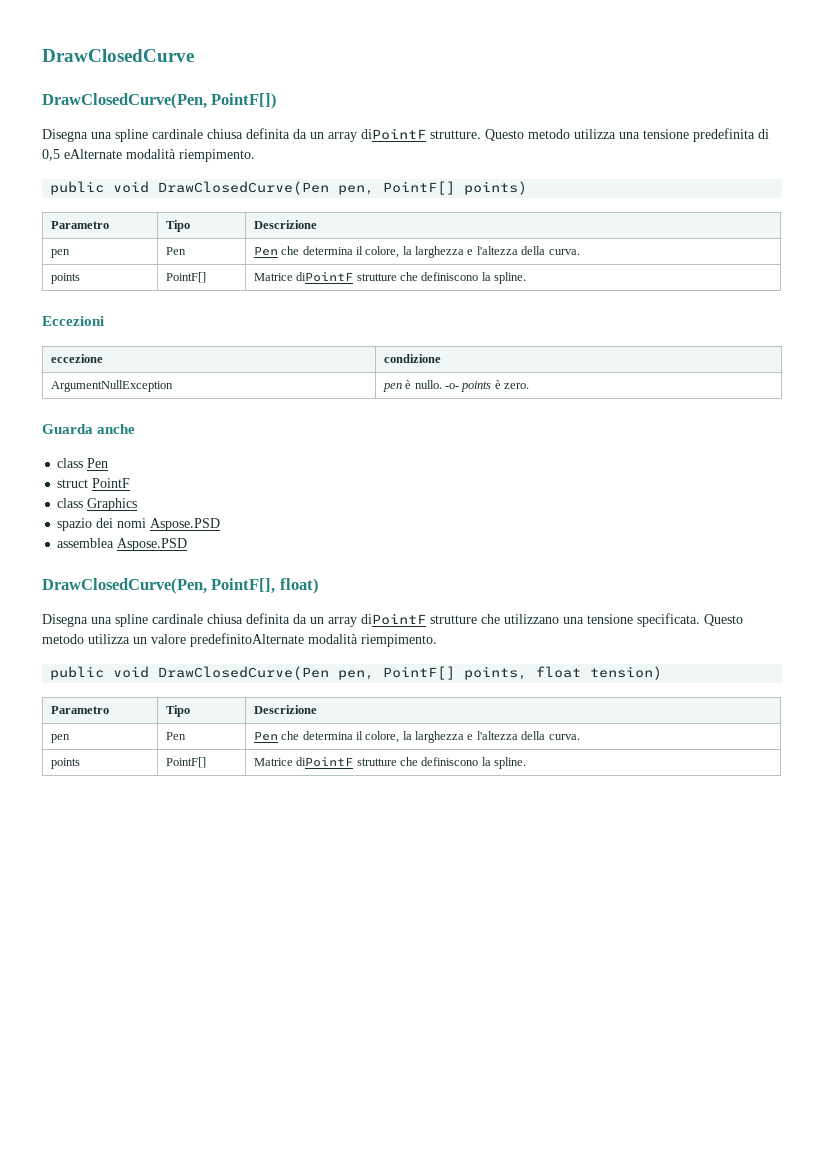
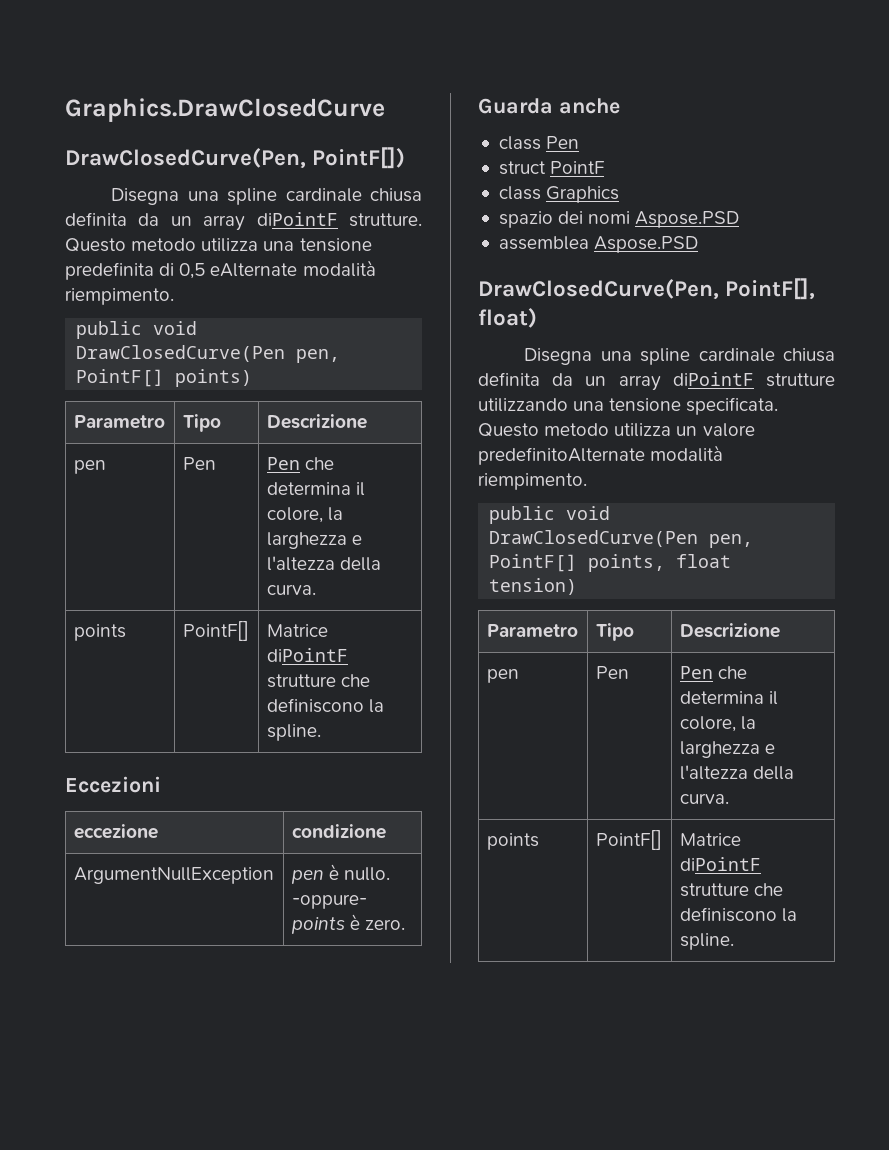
- DrawClosedCurve
+ Graphics.DrawClosedCurve
- ArgumentNullException | pen è nullo. -o- points è zero.
+ ArgumentNullException | pen è nullo. -oppure- points è zero.
- Disegna una spline cardinale chiusa definita da un array diPointF strutture che utilizzano una tensione specificata.
+ Disegna una spline cardinale chiusa definita da un array diPointF strutture utilizzando una tensione specificata.

